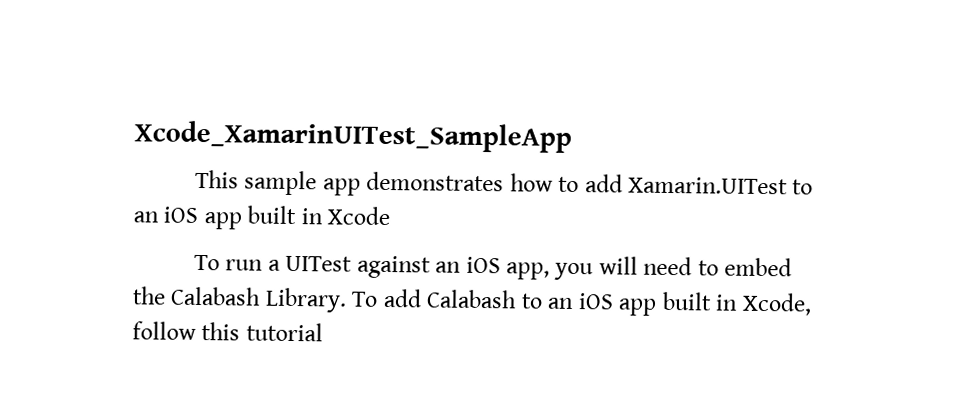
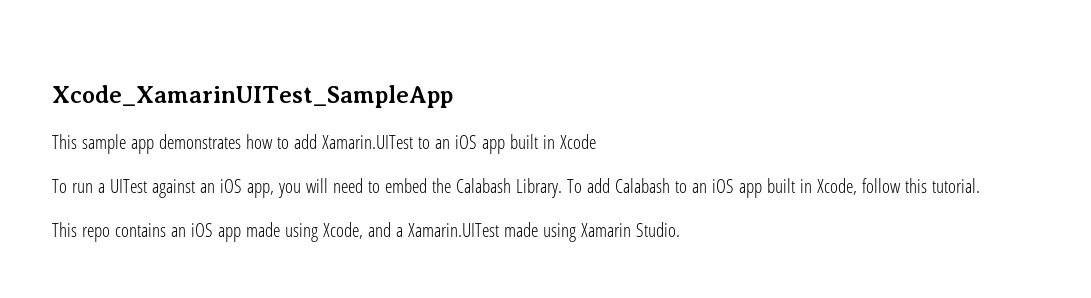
- To add Calabash to an iOS app built in Xcode, follow this tutorial
+ To add Calabash to an iOS app built in Xcode, follow this tutorial.
+ This repo contains an iOS app made using Xcode, and a Xamarin.UITest made using Xamarin Studio.

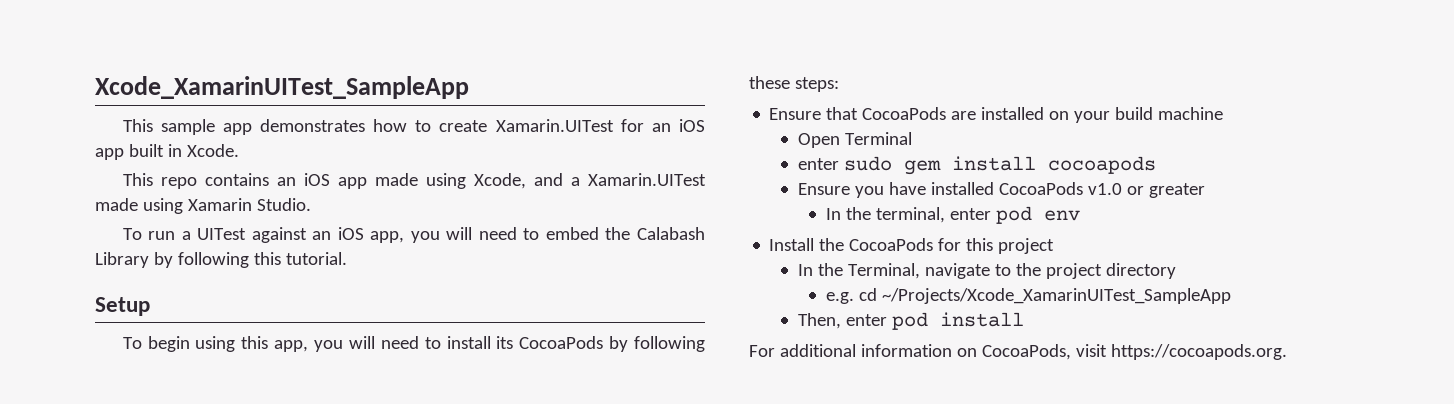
- This sample app demonstrates how to add Xamarin.UITest to an iOS app built in Xcode
- To run a UITest against an iOS app, you will need to embed the Calabash Library. To add Calabash to an iOS app built in Xcode, follow this tutorial.
+ This sample app demonstrates how to create Xamarin.UITest for an iOS app built in Xcode.
+ To run a UITest against an iOS app, you will need to embed the Calabash Library by following this tutorial.
+ Setup
+ To begin using this app, you will need to install its CocoaPods by following these steps:
+ Ensure that CocoaPods are installed on your build machine
+ Open Terminal
+ enter sudo gem install cocoapods
+ Ensure you have installed CocoaPods v1.0 or greater
+ In the terminal, enter pod env
+ Install the CocoaPods for this project
+ In the Terminal, navigate to the project directory
+ e.g. cd ~/Projects/Xcode_XamarinUITest_SampleApp
+ Then, enter pod install
+ For additional information on CocoaPods, visit https://cocoapods.org.

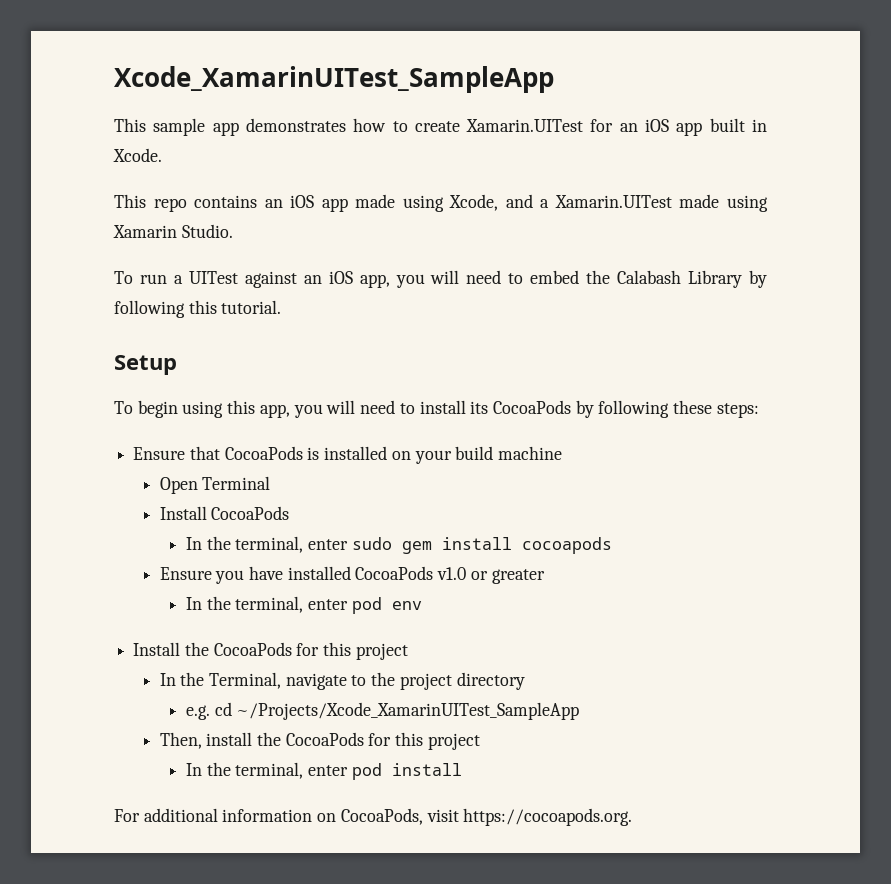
- Ensure that CocoaPods are installed on your build machine
+ Ensure that CocoaPods is installed on your build machine
- enter sudo gem install cocoapods
+ Install CocoaPods
+ In the terminal, enter sudo gem install cocoapods
- Then, enter pod install
+ Then, install the CocoaPods for this project
+ In the terminal, enter pod install

